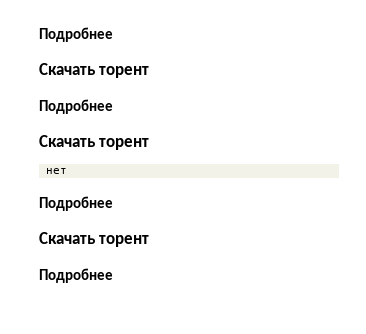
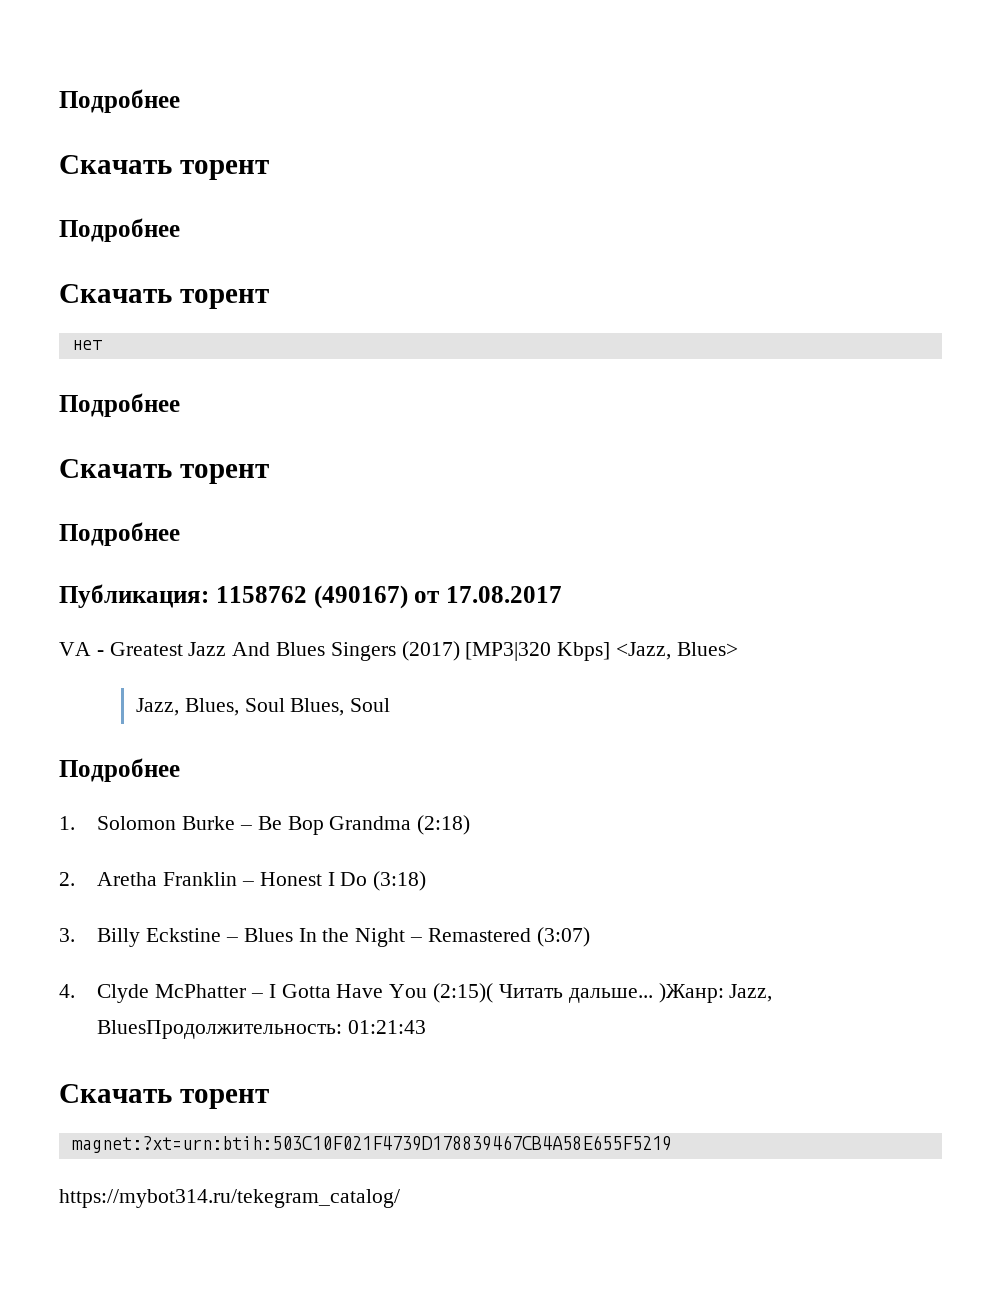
+ Публикация: 1158762 (490167) от 17.08.2017
+ VA - Greatest Jazz And Blues Singers (2017) [MP3|320 Kbps] <Jazz, Blues>
+ Jazz, Blues, Soul Blues, Soul
+ Подробнее
+ 1. Solomon Burke – Be Bop Grandma (2:18)
+ 2. Aretha Franklin – Honest I Do (3:18)
+ 3. Billy Eckstine – Blues In the Night – Remastered (3:07)
+ 4. Clyde McPhatter – I Gotta Have You (2:15)( Читать дальше... )Жанр: Jazz, BluesПродолжительность: 01:21:43
+ Скачать торент
+ magnet:?xt=urn:btih:503C10F021F4739D178839467CB4A58E655F5219
+ https://mybot314.ru/tekegram_catalog/

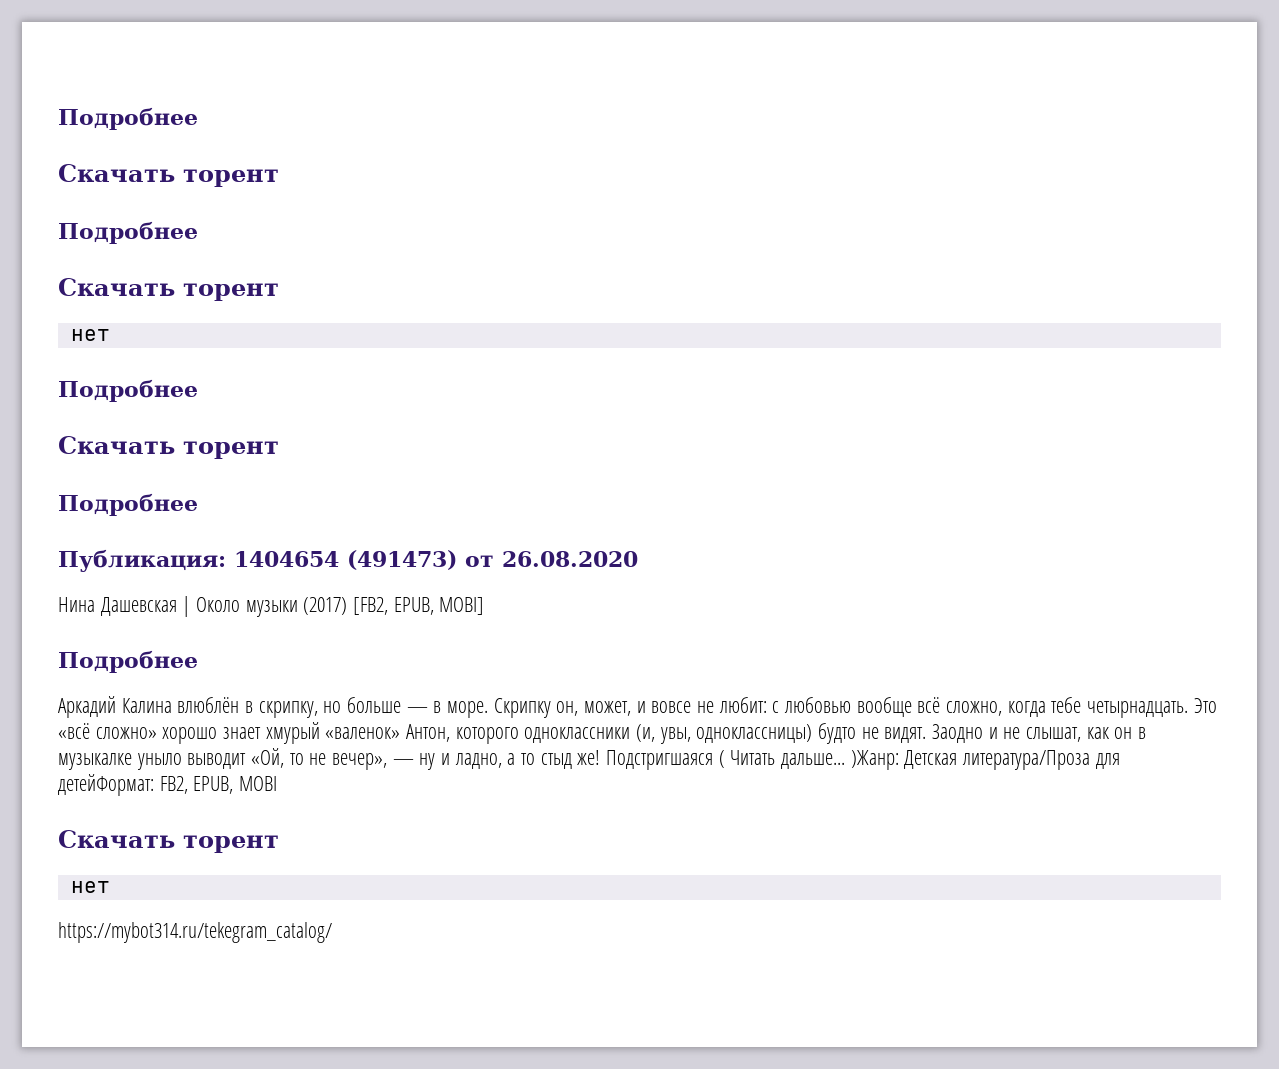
- Публикация: 1158762 (490167) от 17.08.2017
- VA - Greatest Jazz And Blues Singers (2017) [MP3|320 Kbps] <Jazz, Blues>
- Jazz, Blues, Soul Blues, Soul
+ Публикация: 1404654 (491473) от 26.08.2020
+ Нина Дашевская | Около музыки (2017) [FB2, EPUB, MOBI]
  Подробнее
- 1. Solomon Burke – Be Bop Grandma (2:18)
- 2. Aretha Franklin – Honest I Do (3:18)
- 3. Billy Eckstine – Blues In the Night – Remastered (3:07)
- 4. Clyde McPhatter – I Gotta Have You (2:15)( Читать дальше... )Жанр: Jazz, BluesПродолжительность: 01:21:43
+ Аркадий Калина влюблён в скрипку, но больше — в море. Скрипку он, может, и вовсе не любит: с любовью вообще всё сложно, когда тебе четырнадцать. Это «всё сложно» хорошо знает хмурый «валенок» Антон, которого одноклассники (и, увы, одноклассницы) будто не видят. Заодно и не слышат, как он в музыкалке уныло выводит «Ой, то не вечер», — ну и ладно, а то стыд же! Подстригшаяся ( Читать дальше... )Жанр: Детская литература/Проза для детейФормат: FB2, EPUB, MOBI
  Скачать торент
- magnet:?xt=urn:btih:503C10F021F4739D178839467CB4A58E655F5219
+ нет

